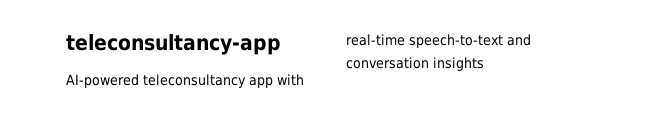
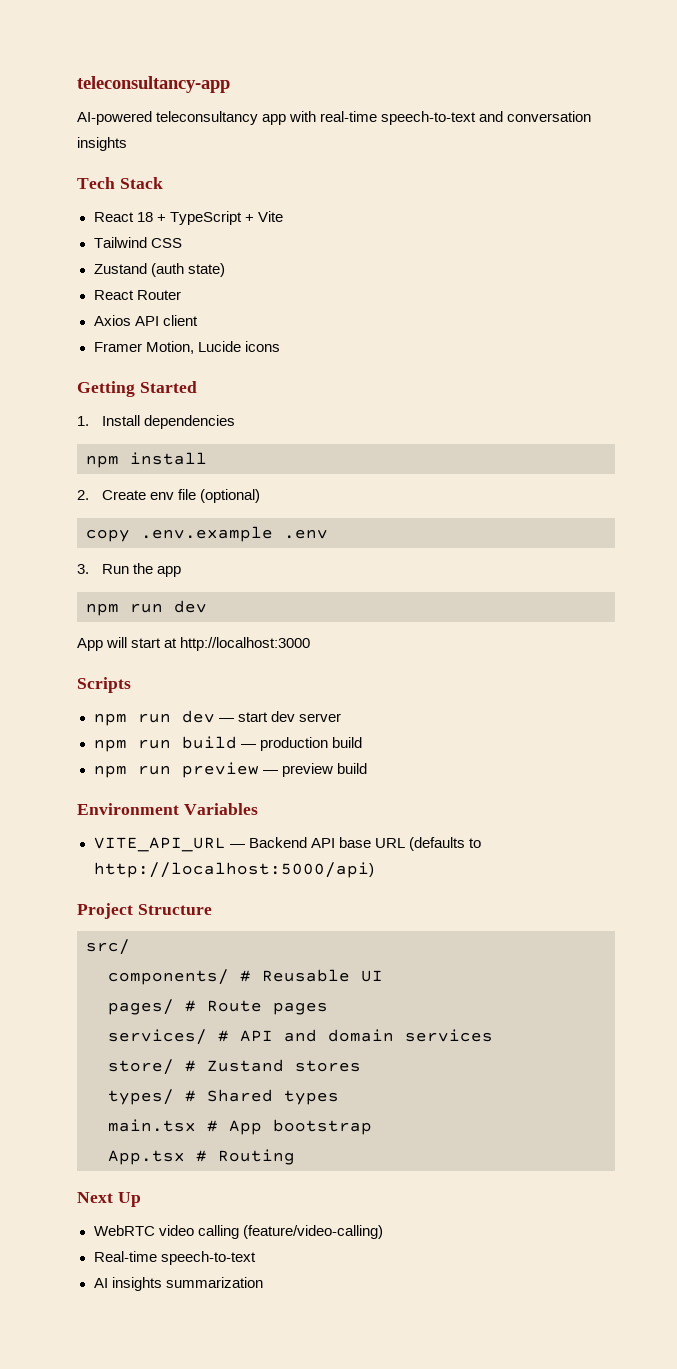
+ Tech Stack
+ React 18 + TypeScript + Vite
+ Tailwind CSS
+ Zustand (auth state)
+ React Router
+ Axios API client
+ Framer Motion, Lucide icons
+ Getting Started
+ 1. Install dependencies
+ npm install
+ 2. Create env file (optional)
+ copy .env.example .env
+ 3. Run the app
+ npm run dev
+ App will start at http://localhost:3000
+ Scripts
+ npm run dev — start dev server
+ npm run build — production build
+ npm run preview — preview build
+ Environment Variables
+ VITE_API_URL — Backend API base URL (defaults to http://localhost:5000/api)
+ Project Structure
+ src/
+ components/ # Reusable UI
+ pages/ # Route pages
+ services/ # API and domain services
+ store/ # Zustand stores
+ types/ # Shared types
+ main.tsx # App bootstrap
+ App.tsx # Routing
+ Next Up
+ WebRTC video calling (feature/video-calling)
+ Real-time speech-to-text
+ AI insights summarization

